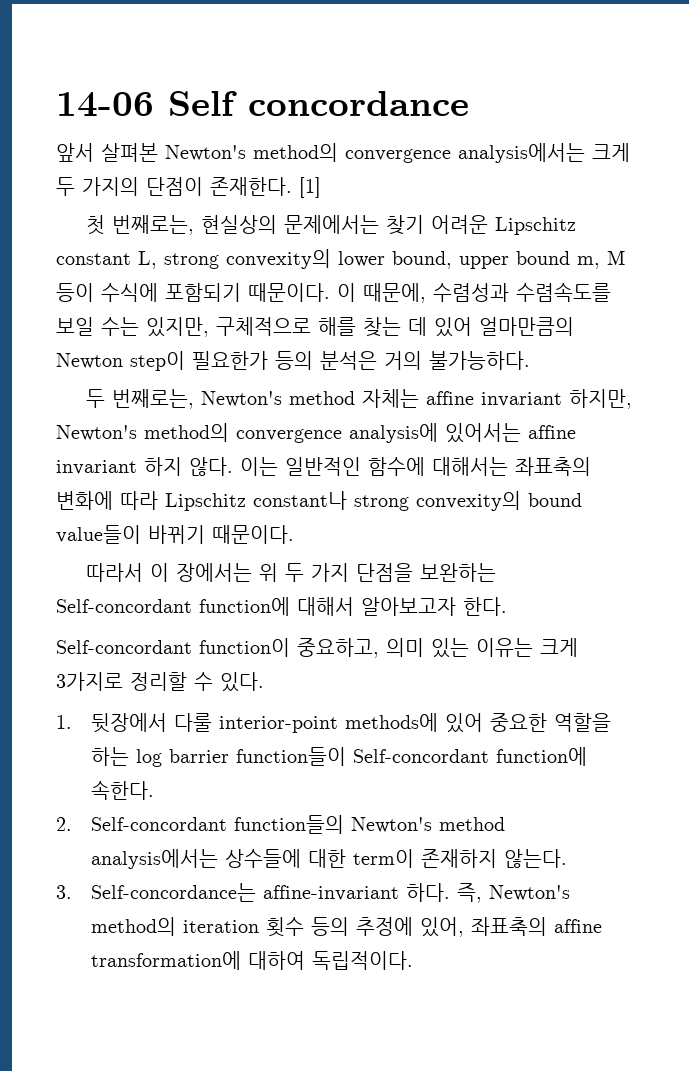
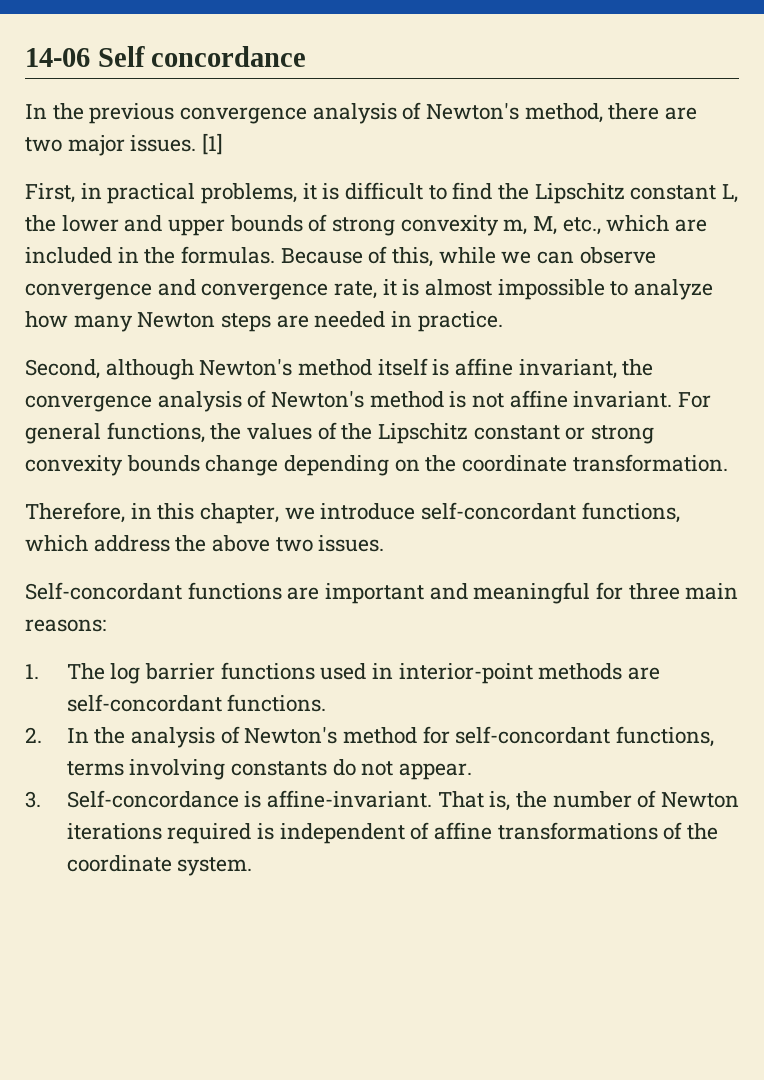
- 앞서 살펴본 Newton's method의 convergence analysis에서는 크게 두 가지의 단점이 존재한다. [1]
- 첫 번째로는, 현실상의 문제에서는 찾기 어려운 Lipschitz constant L, strong convexity의 lower bound, upper bound m, M 등이 수식에 포함되기 때문이다. 이 때문에, 수렴성과 수렴속도를 보일 수는 있지만, 구체적으로 해를 찾는 데 있어 얼마만큼의 Newton step이 필요한가 등의 분석은 거의 불가능하다.
- 두 번째로는, Newton's method 자체는 affine invariant 하지만, Newton's method의 convergence analysis에 있어서는 affine invariant 하지 않다. 이는 일반적인 함수에 대해서는 좌표축의 변화에 따라 Lipschitz constant나 strong convexity의 bound value들이 바뀌기 때문이다.
- 따라서 이 장에서는 위 두 가지 단점을 보완하는 Self-concordant function에 대해서 알아보고자 한다.
- Self-concordant function이 중요하고, 의미 있는 이유는 크게 3가지로 정리할 수 있다.
- 1. 뒷장에서 다룰 interior-point methods에 있어 중요한 역할을 하는 log barrier function들이 Self-concordant function에 속한다.
- 2. Self-concordant function들의 Newton's method analysis에서는 상수들에 대한 term이 존재하지 않는다.
- 3. Self-concordance는 affine-invariant 하다. 즉, Newton's method의 iteration 횟수 등의 추정에 있어, 좌표축의 affine transformation에 대하여 독립적이다.
+ In the previous convergence analysis of Newton's method, there are two major issues. [1]
+ First, in practical problems, it is difficult to find the Lipschitz constant L, the lower and upper bounds of strong convexity m, M, etc., which are included in the formulas. Because of this, while we can observe convergence and convergence rate, it is almost impossible to analyze how many Newton steps are needed in practice.
+ Second, although Newton's method itself is affine invariant, the convergence analysis of Newton's method is not affine invariant. For general functions, the values of the Lipschitz constant or strong convexity bounds change depending on the coordinate transformation.
+ Therefore, in this chapter, we introduce self-concordant functions, which address the above two issues.
+ Self-concordant functions are important and meaningful for three main reasons:
+ 1. The log barrier functions used in interior-point methods are self-concordant functions.
+ 2. In the analysis of Newton's method for self-concordant functions, terms involving constants do not appear.
+ 3. Self-concordance is affine-invariant. That is, the number of Newton iterations required is independent of affine transformations of the coordinate system.

